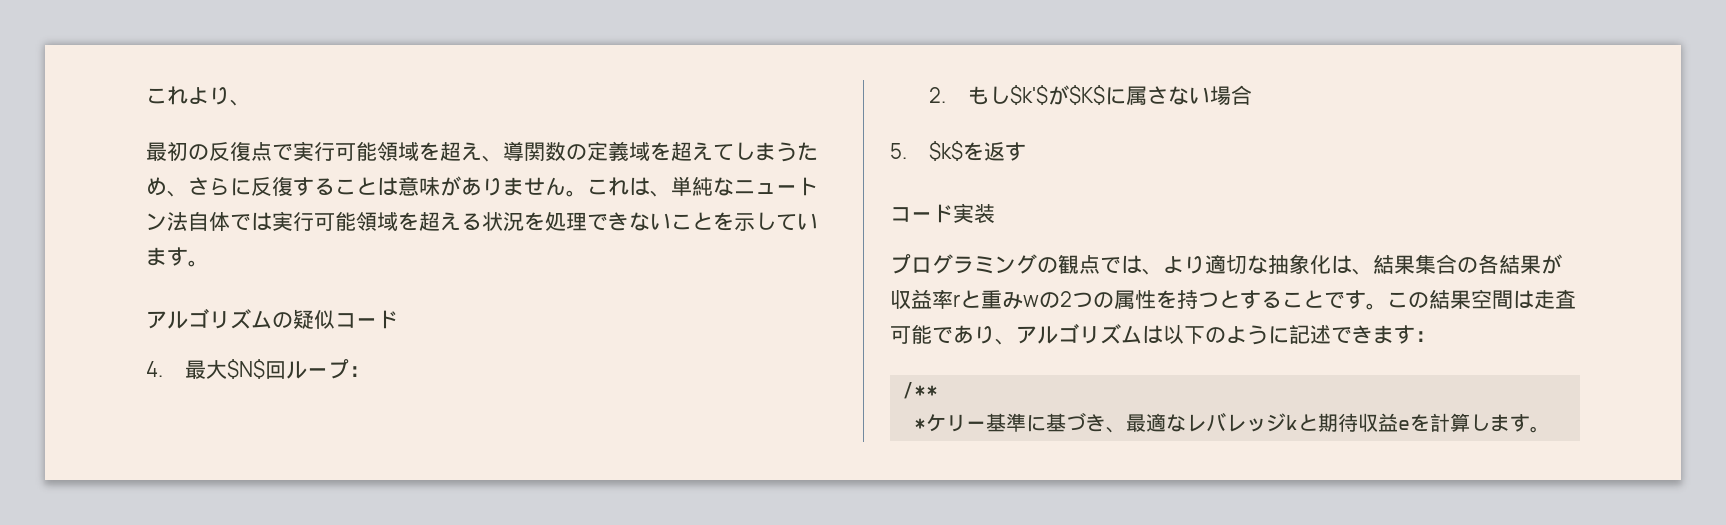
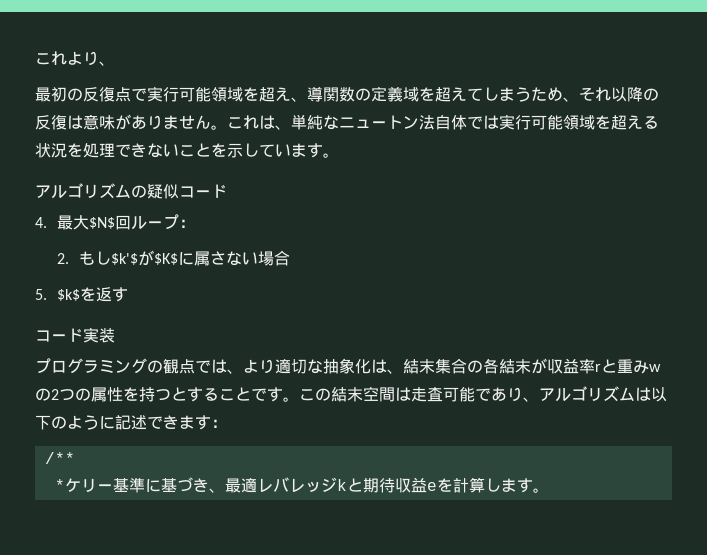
- 最初の反復点で実行可能領域を超え、導関数の定義域を超えてしまうため、さらに反復することは意味がありません。
+ 最初の反復点で実行可能領域を超え、導関数の定義域を超えてしまうため、それ以降の反復は意味がありません。
- プログラミングの観点では、より適切な抽象化は、結果集合の各結果が収益率rと重みwの2つの属性を持つとすることです。
+ プログラミングの観点では、より適切な抽象化は、結末集合の各結末が収益率rと重みwの2つの属性を持つとすることです。
- この結果空間は走査可能であり、アルゴリズムは以下のように記述できます：
+ この結末空間は走査可能であり、アルゴリズムは以下のように記述できます：
- *ケリー基準に基づき、最適なレバレッジkと期待収益eを計算します。
+ *ケリー基準に基づき、最適レバレッジkと期待収益eを計算します。

